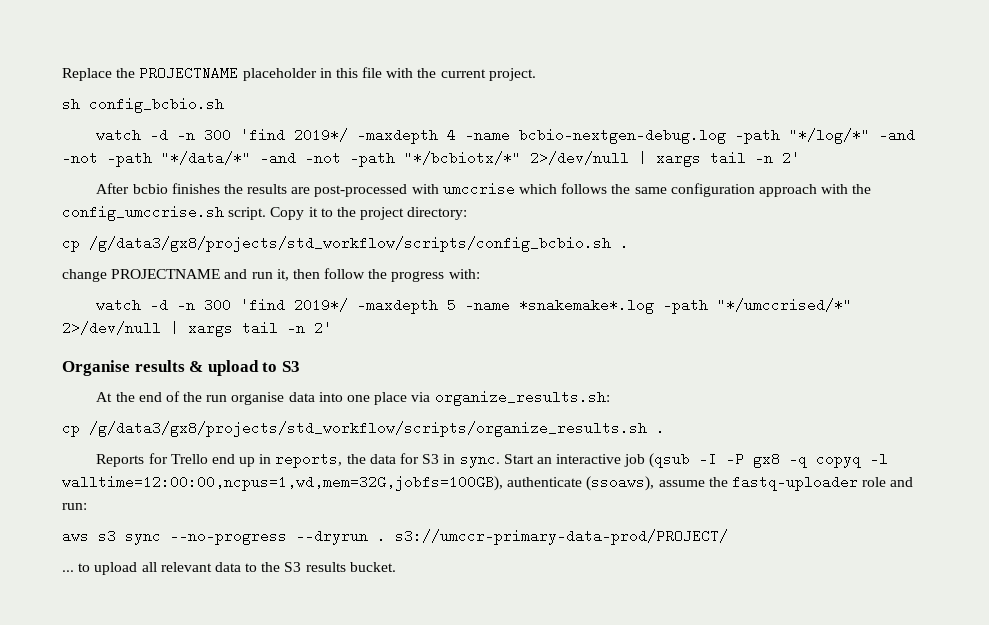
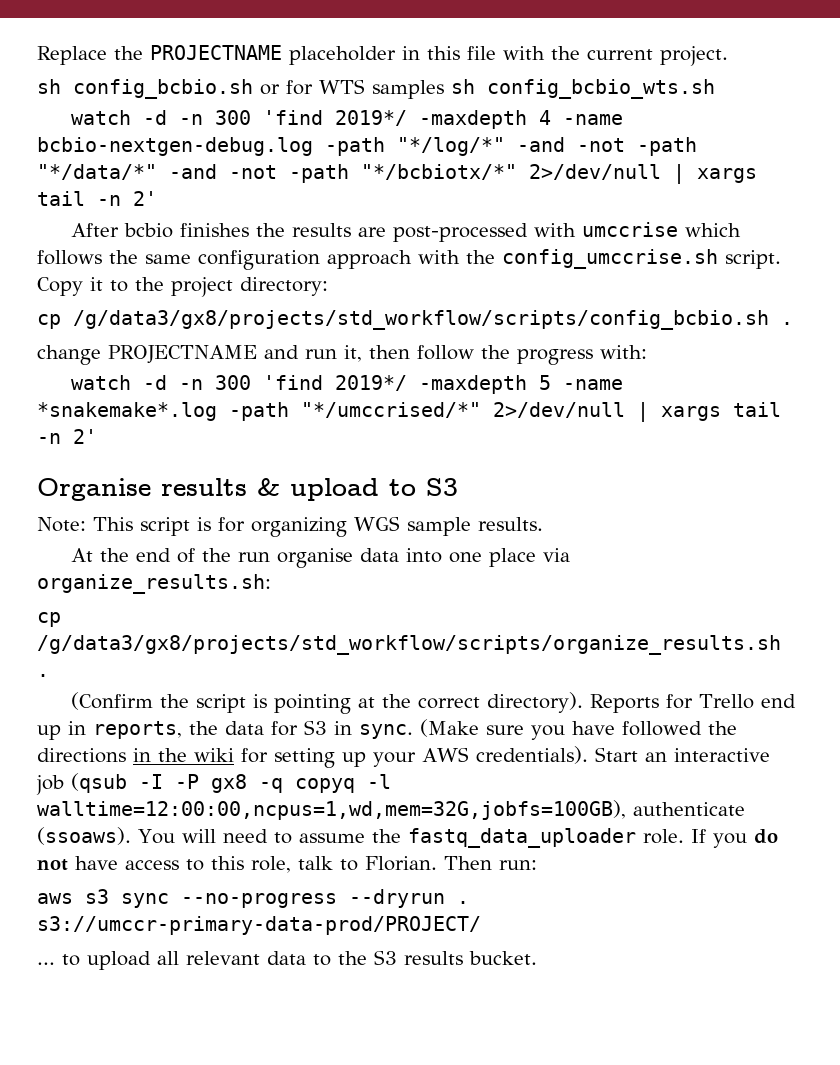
- sh config_bcbio.sh
+ sh config_bcbio.sh or for WTS samples sh config_bcbio_wts.sh
+ Note: This script is for organizing WGS sample results.
+ (Confirm the script is pointing at the correct directory).
+ (Make sure you have followed the directions in the wiki for setting up your AWS credentials).
- Start an interactive job (qsub -I -P gx8 -q copyq -l walltime=12:00:00,ncpus=1,wd,mem=32G,jobfs=100GB), authenticate (ssoaws), assume the fastq-uploader role and run:
+ Start an interactive job (qsub -I -P gx8 -q copyq -l walltime=12:00:00,ncpus=1,wd,mem=32G,jobfs=100GB), authenticate (ssoaws). You will need to assume the fastq_data_uploader role. If you do not have access to this role, talk to Florian. Then run:

